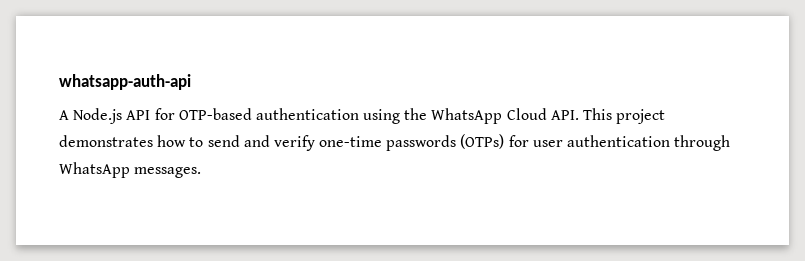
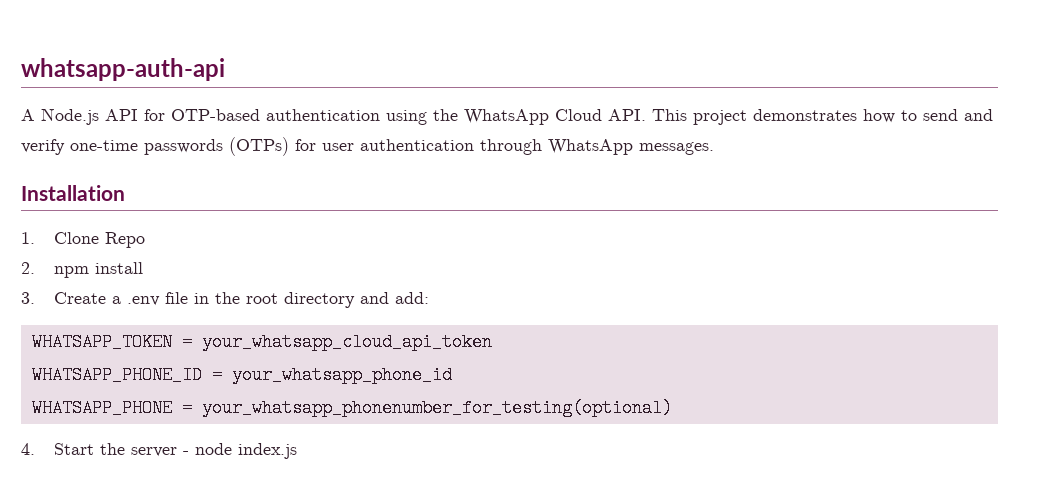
+ Installation
+ 1. Clone Repo
+ 2. npm install
+ 3. Create a .env file in the root directory and add:
+ WHATSAPP_TOKEN = your_whatsapp_cloud_api_token
+ WHATSAPP_PHONE_ID = your_whatsapp_phone_id
+ WHATSAPP_PHONE = your_whatsapp_phonenumber_for_testing(optional)
+ 4. Start the server - node index.js

